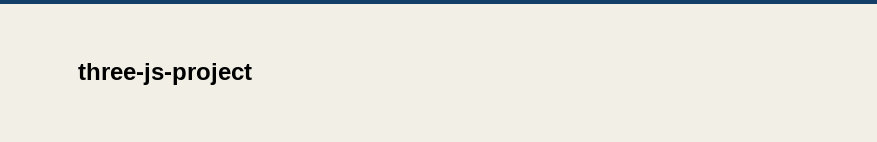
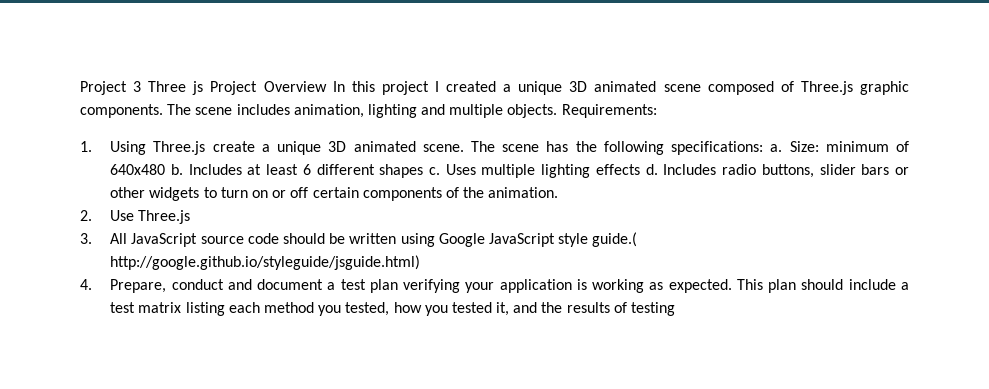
- three-js-project
+ Project 3 Three js Project Overview In this project I created a unique 3D animated scene composed of Three.js graphic components. The scene includes animation, lighting and multiple objects. Requirements:
+ 1. Using Three.js create a unique 3D animated scene. The scene has the following specifications: a. Size: minimum of 640x480 b. Includes at least 6 different shapes c. Uses multiple lighting effects d. Includes radio buttons, slider bars or other widgets to turn on or off certain components of the animation.
+ 2. Use Three.js
+ 3. All JavaScript source code should be written using Google JavaScript style guide.( http://google.github.io/styleguide/jsguide.html)
+ 4. Prepare, conduct and document a test plan verifying your application is working as expected. This plan should include a test matrix listing each method you tested, how you tested it, and the results of testing

